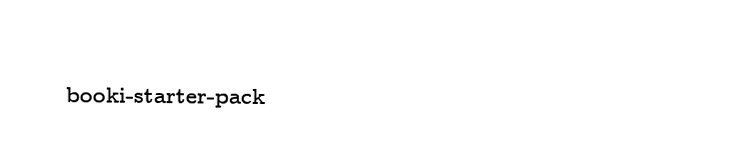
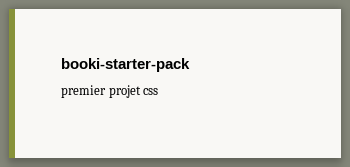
+ premier projet css

